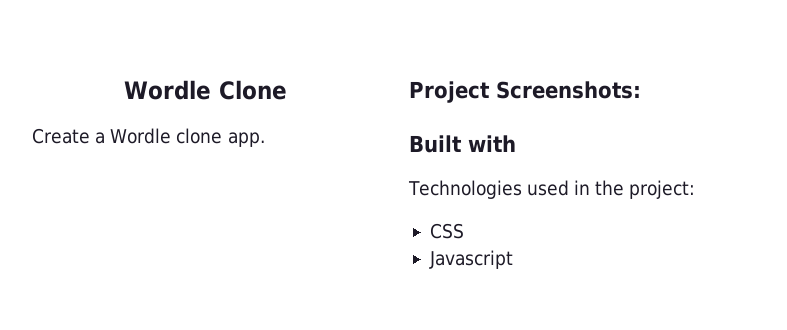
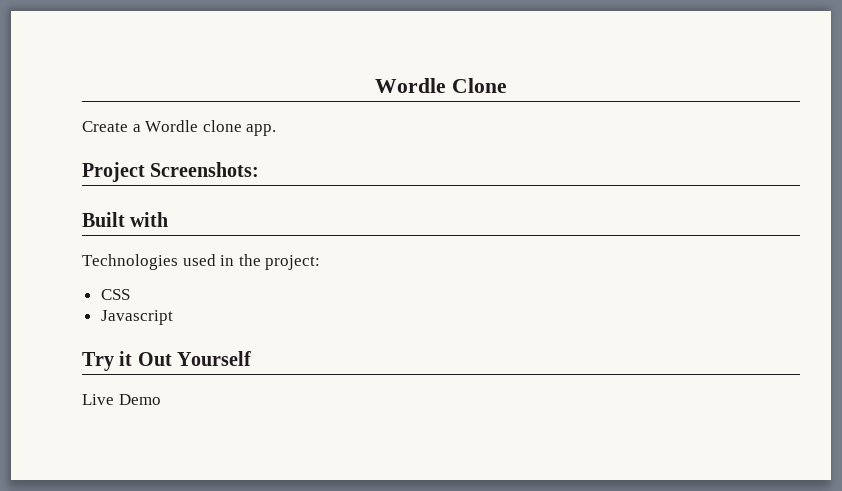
+ Try it Out Yourself
+ Live Demo

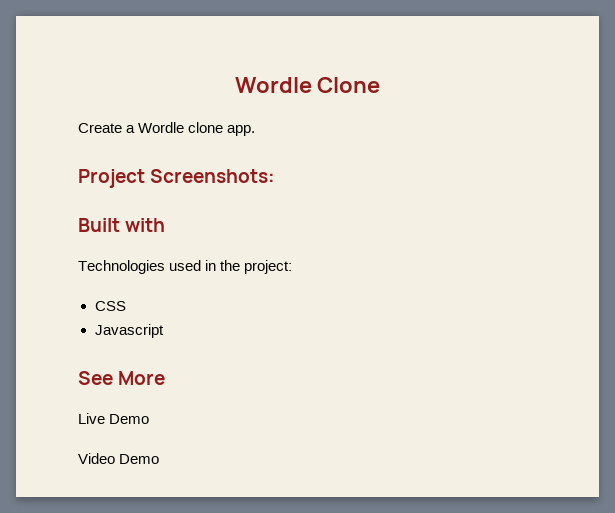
- Try it Out Yourself
+ See More
+ Video Demo

